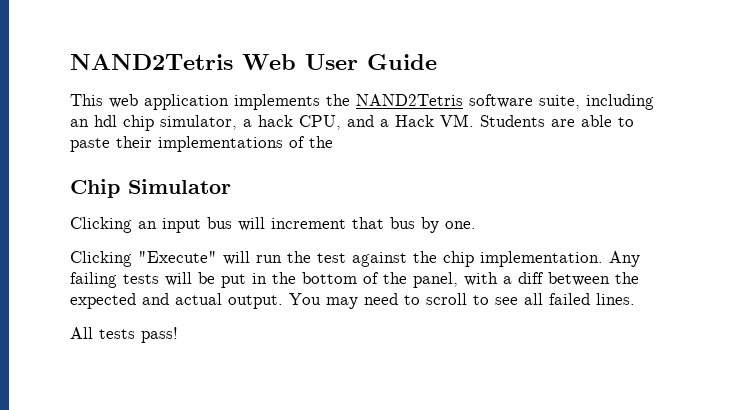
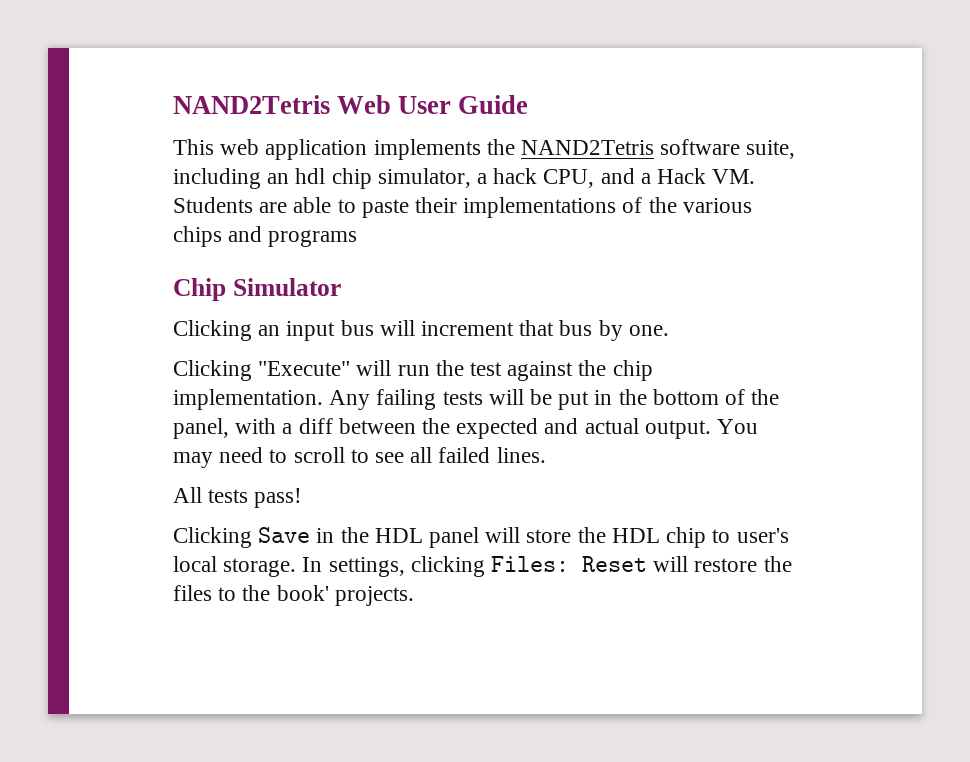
- This web application implements the NAND2Tetris software suite, including an hdl chip simulator, a hack CPU, and a Hack VM. Students are able to paste their implementations of the
+ This web application implements the NAND2Tetris software suite, including an hdl chip simulator, a hack CPU, and a Hack VM. Students are able to paste their implementations of the various chips and programs
+ Clicking Save in the HDL panel will store the HDL chip to user's local storage. In settings, clicking Files: Reset will restore the files to the book' projects.

